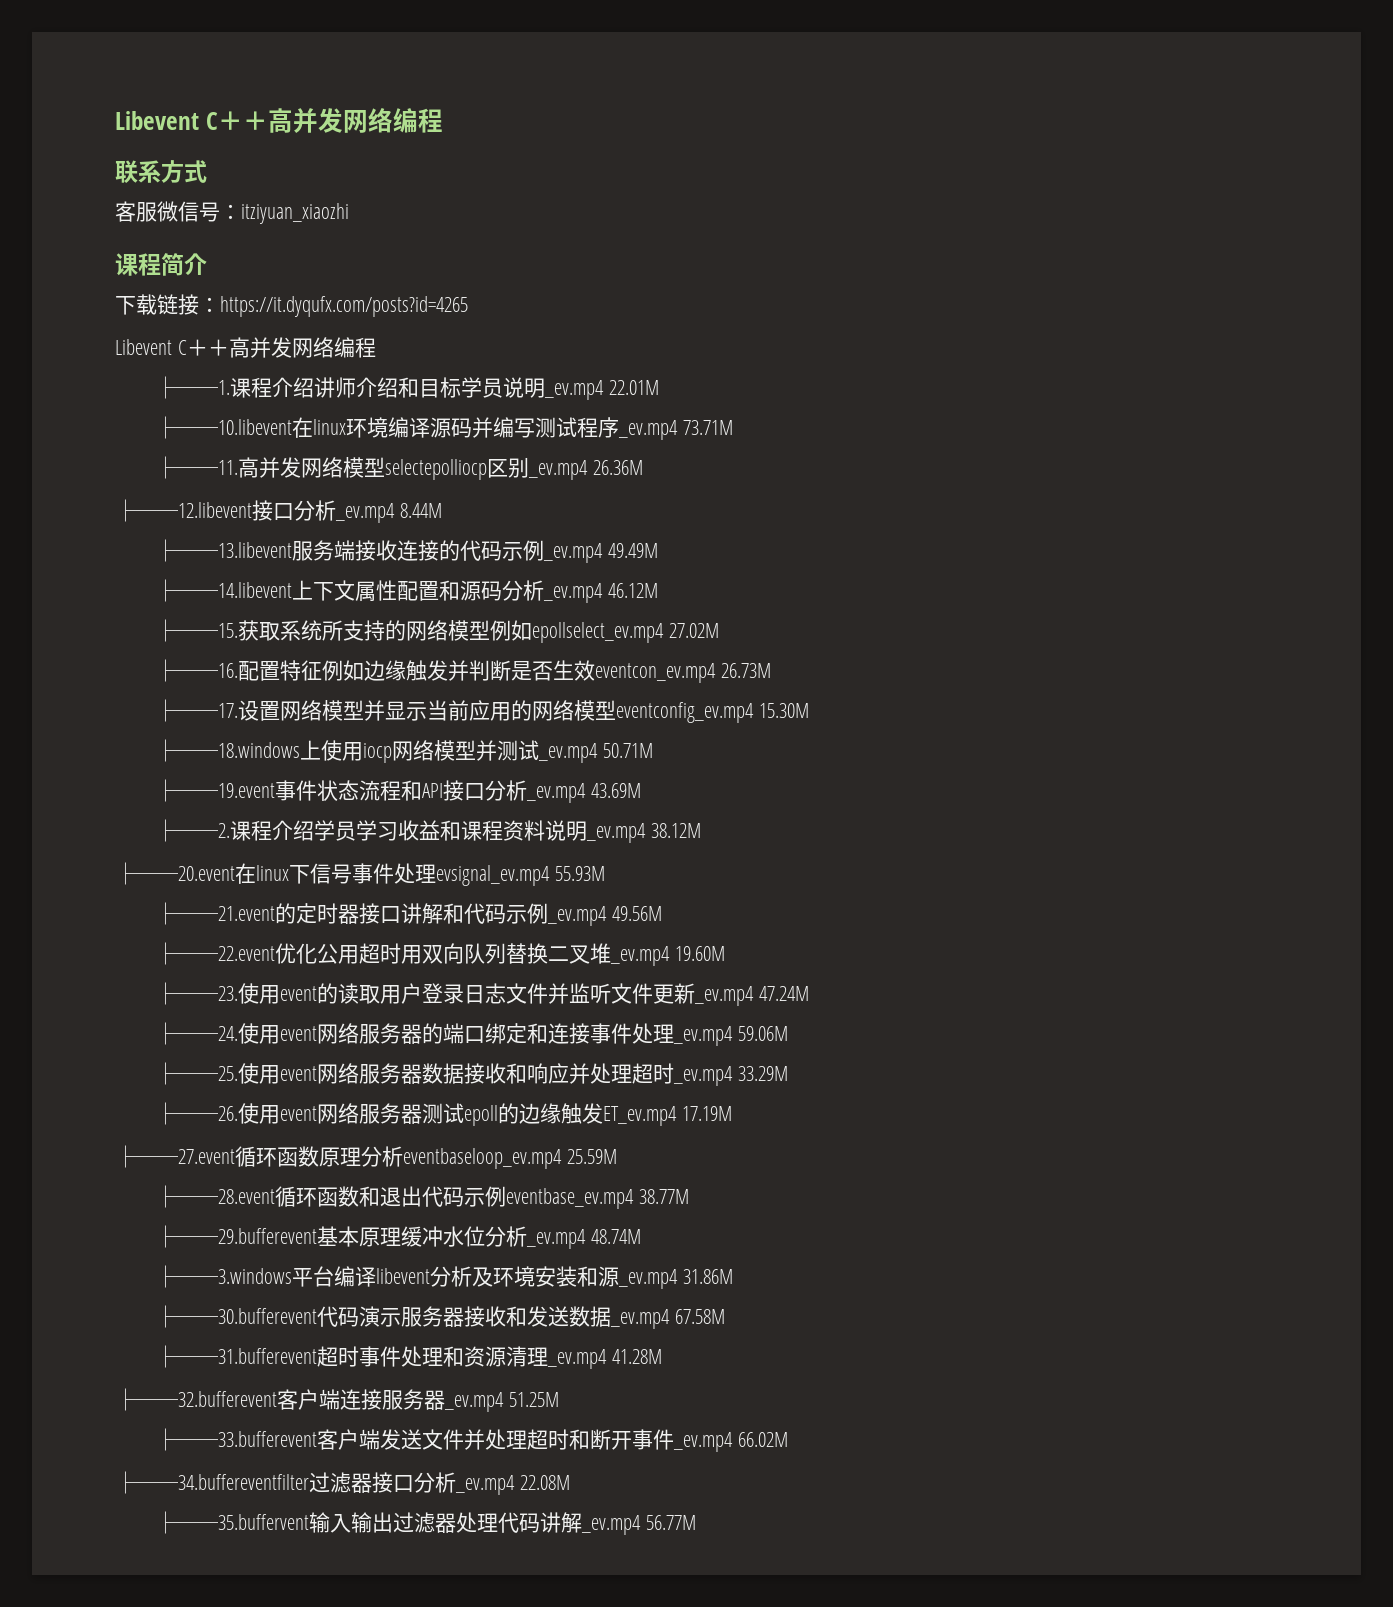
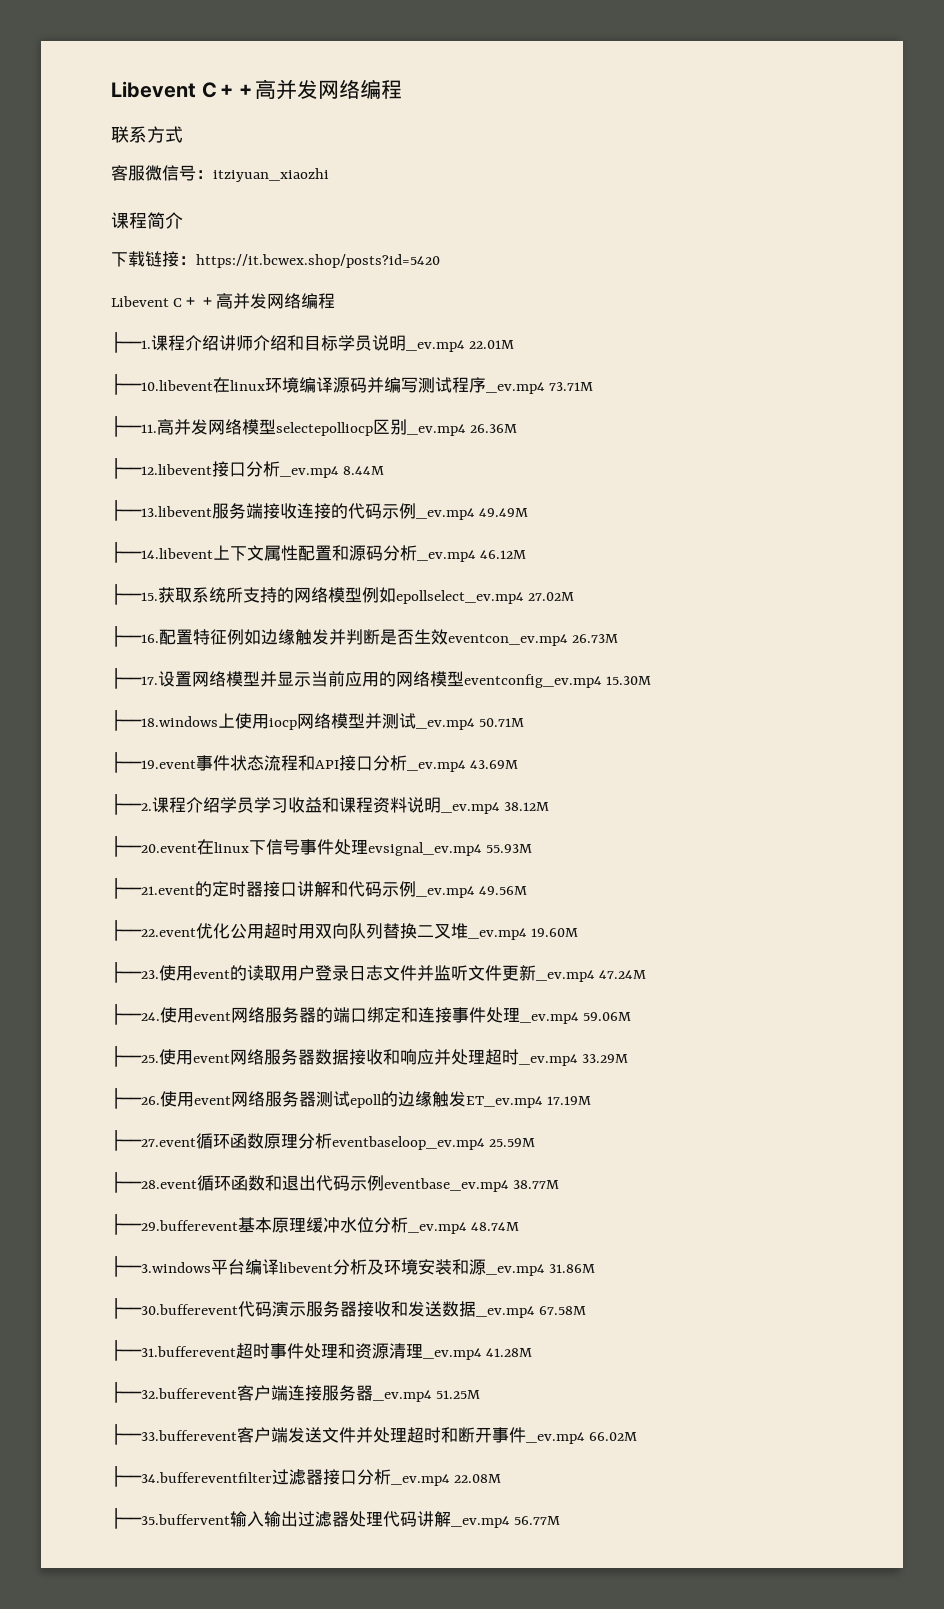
- 下载链接：https://it.dyqufx.com/posts?id=4265
+ 下载链接：https://it.bcwex.shop/posts?id=5420

